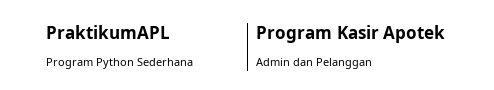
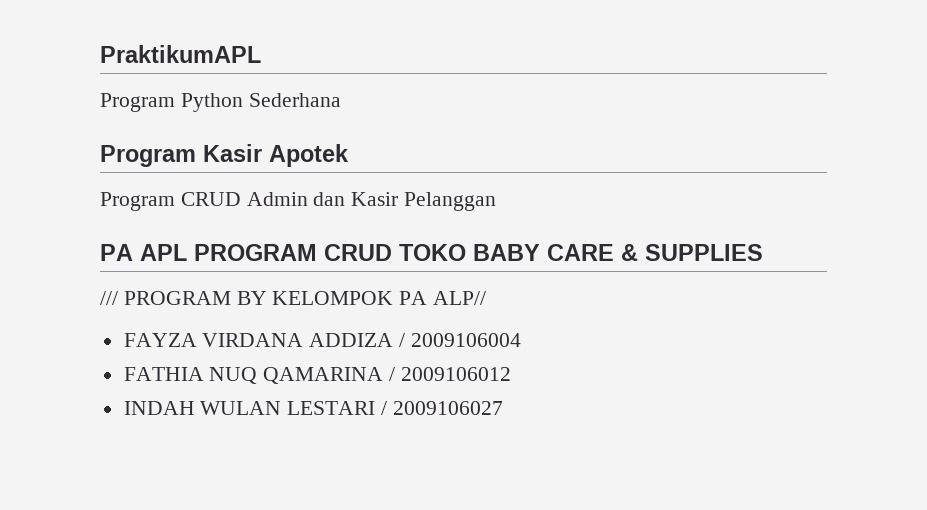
- Admin dan Pelanggan
+ Program CRUD Admin dan Kasir Pelanggan
+ PA APL PROGRAM CRUD TOKO BABY CARE & SUPPLIES
+ /// PROGRAM BY KELOMPOK PA ALP//
+ FAYZA VIRDANA ADDIZA / 2009106004
+ FATHIA NUQ QAMARINA / 2009106012
+ INDAH WULAN LESTARI / 2009106027

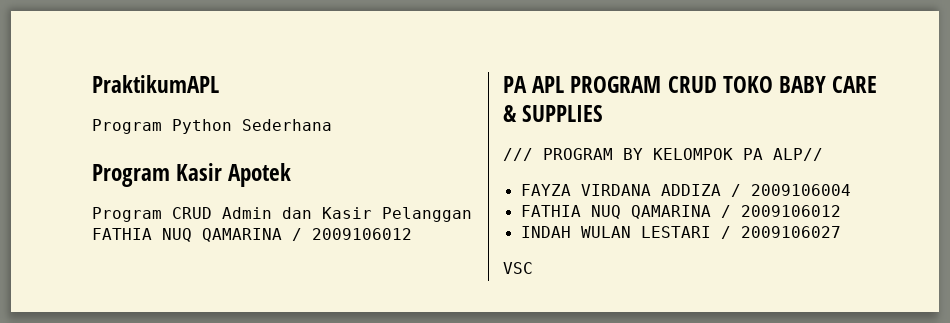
- Program CRUD Admin dan Kasir Pelanggan
+ Program CRUD Admin dan Kasir Pelanggan FATHIA NUQ QAMARINA / 2009106012
+ VSC

